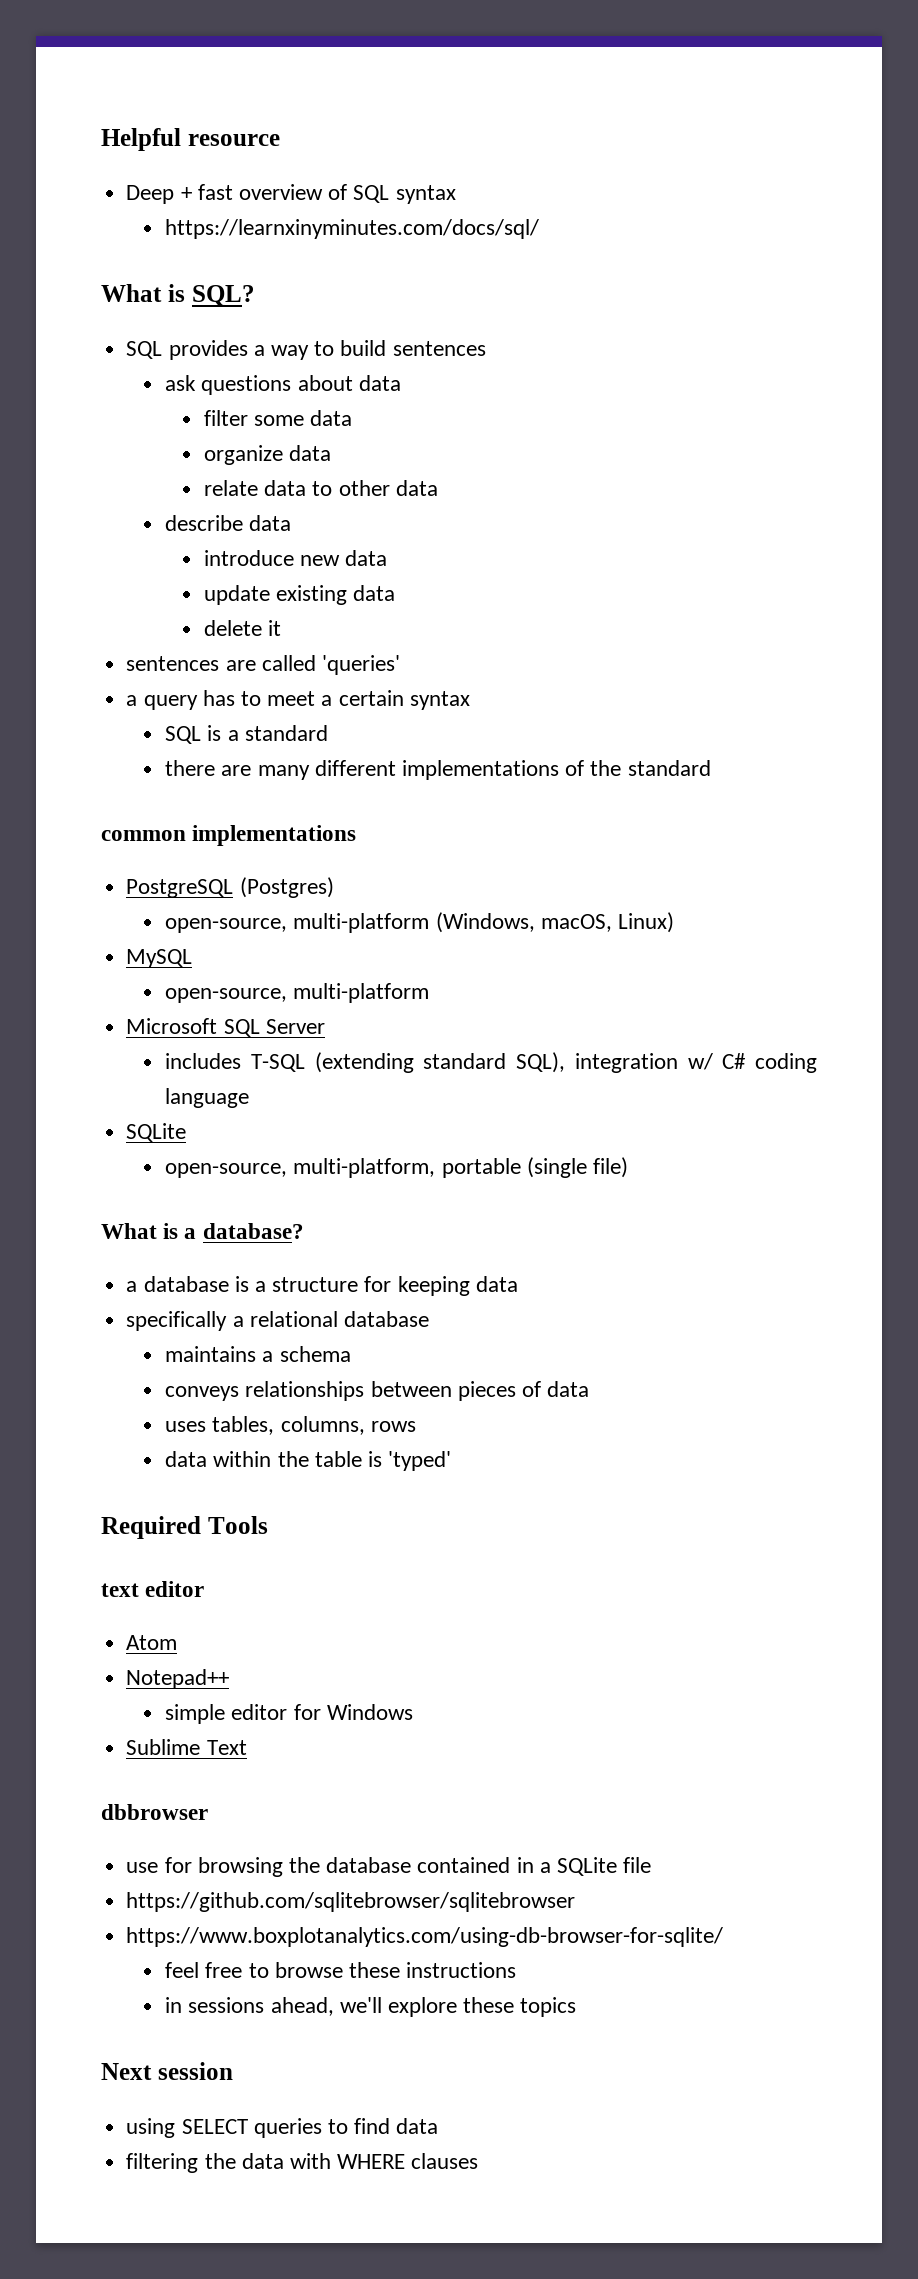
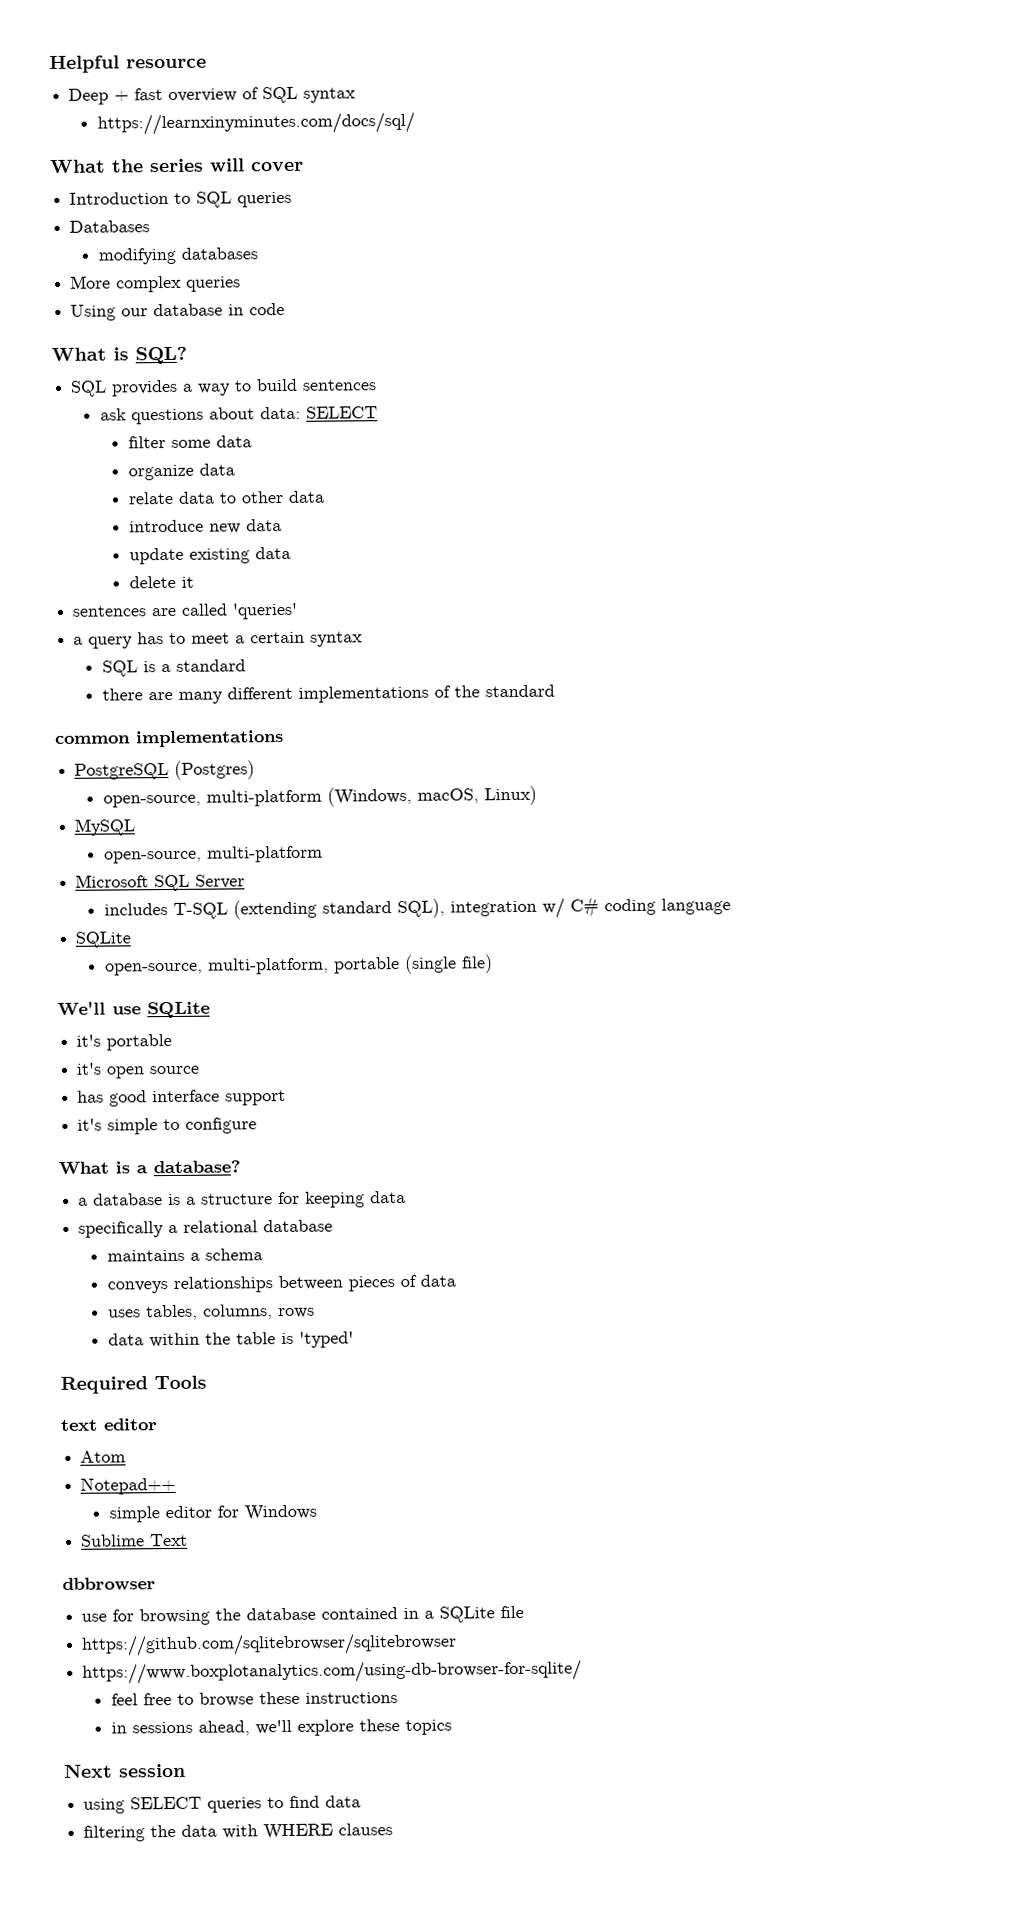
+ What the series will cover
+ Introduction to SQL queries
+ Databases
+ modifying databases
+ More complex queries
+ Using our database in code
- ask questions about data
+ ask questions about data: SELECT
- describe data
+ We'll use SQLite
+ it's portable
+ it's open source
+ has good interface support
+ it's simple to configure

